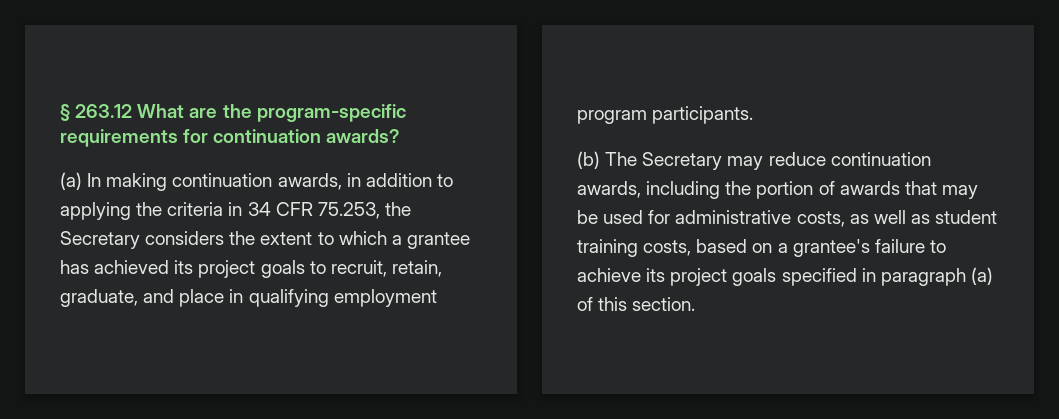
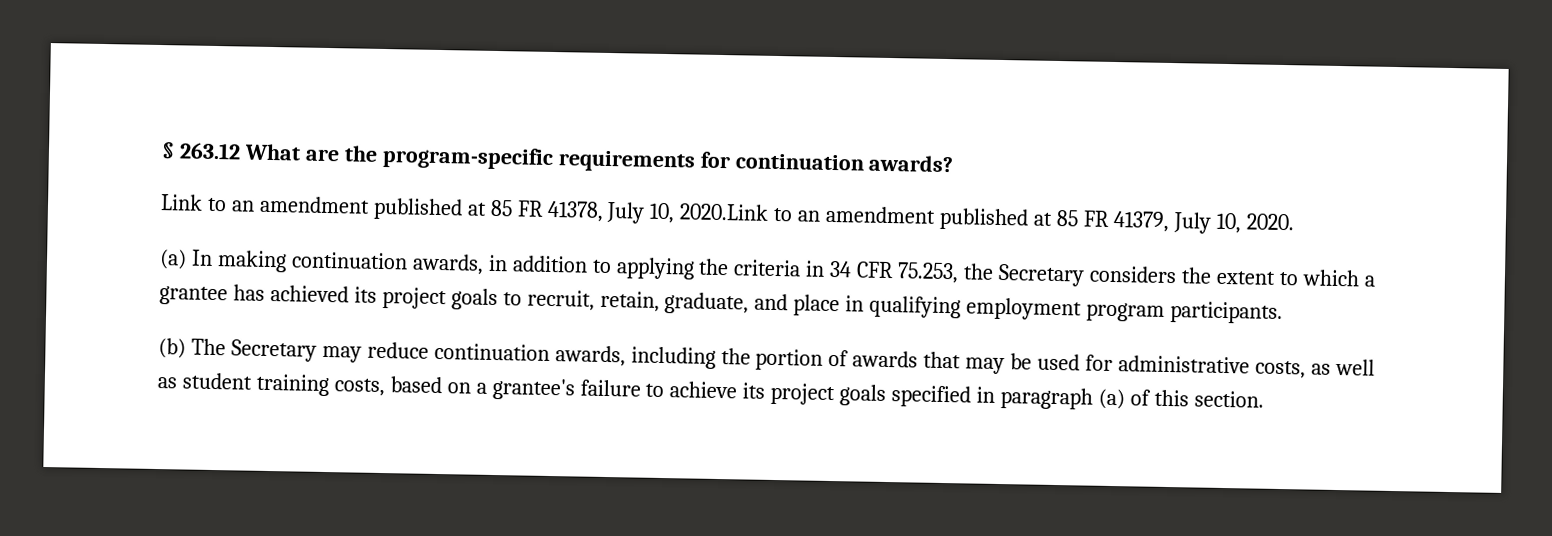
+ Link to an amendment published at 85 FR 41378, July 10, 2020.Link to an amendment published at 85 FR 41379, July 10, 2020.

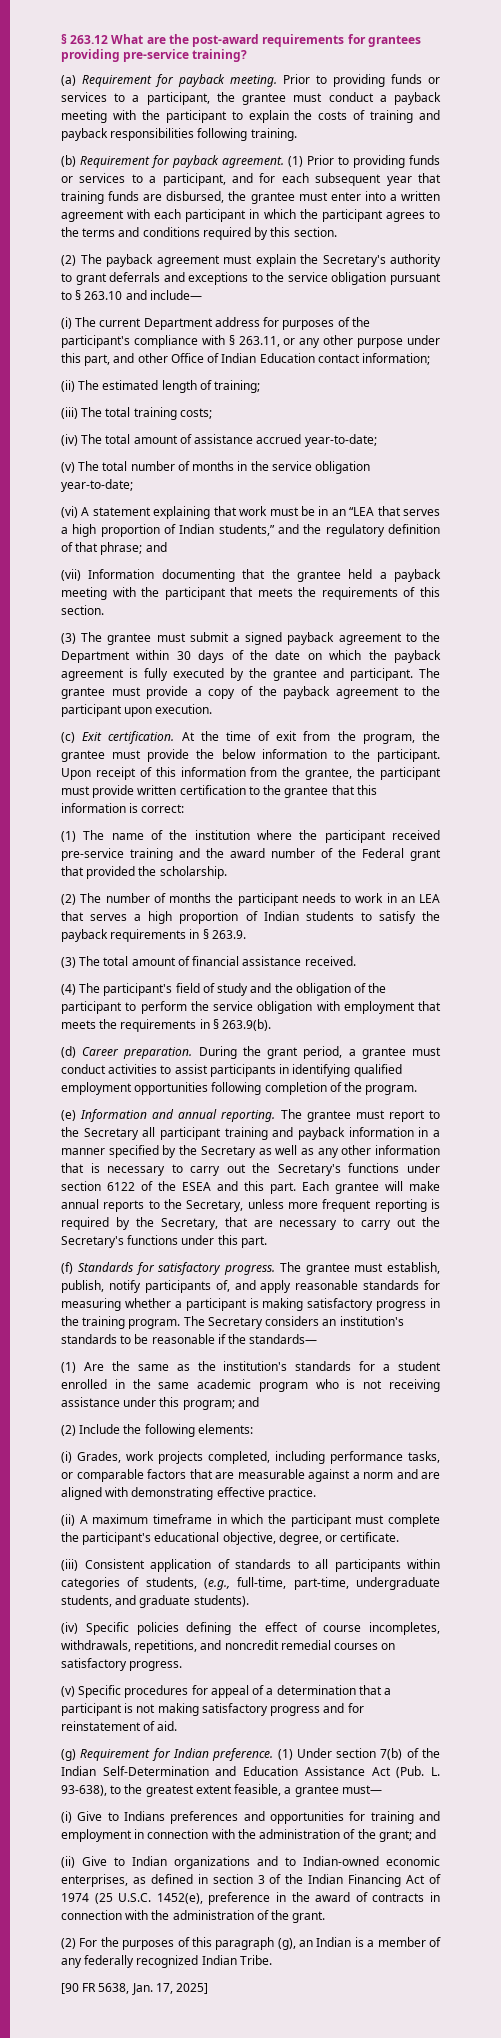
- § 263.12 What are the program-specific requirements for continuation awards?
- Link to an amendment published at 85 FR 41378, July 10, 2020.Link to an amendment published at 85 FR 41379, July 10, 2020.
- (a) In making continuation awards, in addition to applying the criteria in 34 CFR 75.253, the Secretary considers the extent to which a grantee has achieved its project goals to recruit, retain, graduate, and place in qualifying employment program participants.
- (b) The Secretary may reduce continuation awards, including the portion of awards that may be used for administrative costs, as well as student training costs, based on a grantee's failure to achieve its project goals specified in paragraph (a) of this section.
+ § 263.12 What are the post-award requirements for grantees providing pre-service training?
+ (a) Requirement for payback meeting. Prior to providing funds or services to a participant, the grantee must conduct a payback meeting with the participant to explain the costs of training and payback responsibilities following training.
+ (b) Requirement for payback agreement. (1) Prior to providing funds or services to a participant, and for each subsequent year that training funds are disbursed, the grantee must enter into a written agreement with each participant in which the participant agrees to the terms and conditions required by this section.
+ (2) The payback agreement must explain the Secretary's authority to grant deferrals and exceptions to the service obligation pursuant to § 263.10 and include—
+ (i) The current Department address for purposes of the participant's compliance with § 263.11, or any other purpose under this part, and other Office of Indian Education contact information;
+ (ii) The estimated length of training;
+ (iii) The total training costs;
+ (iv) The total amount of assistance accrued year-to-date;
+ (v) The total number of months in the service obligation year-to-date;
+ (vi) A statement explaining that work must be in an “LEA that serves a high proportion of Indian students,” and the regulatory definition of that phrase; and
+ (vii) Information documenting that the grantee held a payback meeting with the participant that meets the requirements of this section.
+ (3) The grantee must submit a signed payback agreement to the Department within 30 days of the date on which the payback agreement is fully executed by the grantee and participant. The grantee must provide a copy of the payback agreement to the participant upon execution.
+ (c) Exit certification. At the time of exit from the program, the grantee must provide the below information to the participant. Upon receipt of this information from the grantee, the participant must provide written certification to the grantee that this information is correct:
+ (1) The name of the institution where the participant received pre-service training and the award number of the Federal grant that provided the scholarship.
+ (2) The number of months the participant needs to work in an LEA that serves a high proportion of Indian students to satisfy the payback requirements in § 263.9.
+ (3) The total amount of financial assistance received.
+ (4) The participant's field of study and the obligation of the participant to perform the service obligation with employment that meets the requirements in § 263.9(b).
+ (d) Career preparation. During the grant period, a grantee must conduct activities to assist participants in identifying qualified employment opportunities following completion of the program.
+ (e) Information and annual reporting. The grantee must report to the Secretary all participant training and payback information in a manner specified by the Secretary as well as any other information that is necessary to carry out the Secretary's functions under section 6122 of the ESEA and this part. Each grantee will make annual reports to the Secretary, unless more frequent reporting is required by the Secretary, that are necessary to carry out the Secretary's functions under this part.
+ (f) Standards for satisfactory progress. The grantee must establish, publish, notify participants of, and apply reasonable standards for measuring whether a participant is making satisfactory progress in the training program. The Secretary considers an institution's standards to be reasonable if the standards—
+ (1) Are the same as the institution's standards for a student enrolled in the same academic program who is not receiving assistance under this program; and
+ (2) Include the following elements:
+ (i) Grades, work projects completed, including performance tasks, or comparable factors that are measurable against a norm and are aligned with demonstrating effective practice.
+ (ii) A maximum timeframe in which the participant must complete the participant's educational objective, degree, or certificate.
+ (iii) Consistent application of standards to all participants within categories of students, (e.g., full-time, part-time, undergraduate students, and graduate students).
+ (iv) Specific policies defining the effect of course incompletes, withdrawals, repetitions, and noncredit remedial courses on satisfactory progress.
+ (v) Specific procedures for appeal of a determination that a participant is not making satisfactory progress and for reinstatement of aid.
+ (g) Requirement for Indian preference. (1) Under section 7(b) of the Indian Self-Determination and Education Assistance Act (Pub. L. 93-638), to the greatest extent feasible, a grantee must—
+ (i) Give to Indians preferences and opportunities for training and employment in connection with the administration of the grant; and
+ (ii) Give to Indian organizations and to Indian-owned economic enterprises, as defined in section 3 of the Indian Financing Act of 1974 (25 U.S.C. 1452(e), preference in the award of contracts in connection with the administration of the grant.
+ (2) For the purposes of this paragraph (g), an Indian is a member of any federally recognized Indian Tribe.
+ [90 FR 5638, Jan. 17, 2025]

